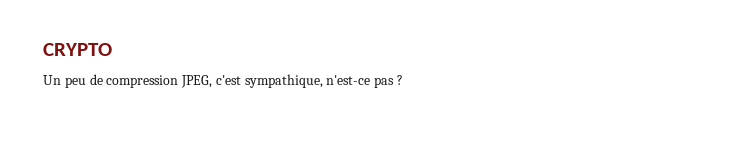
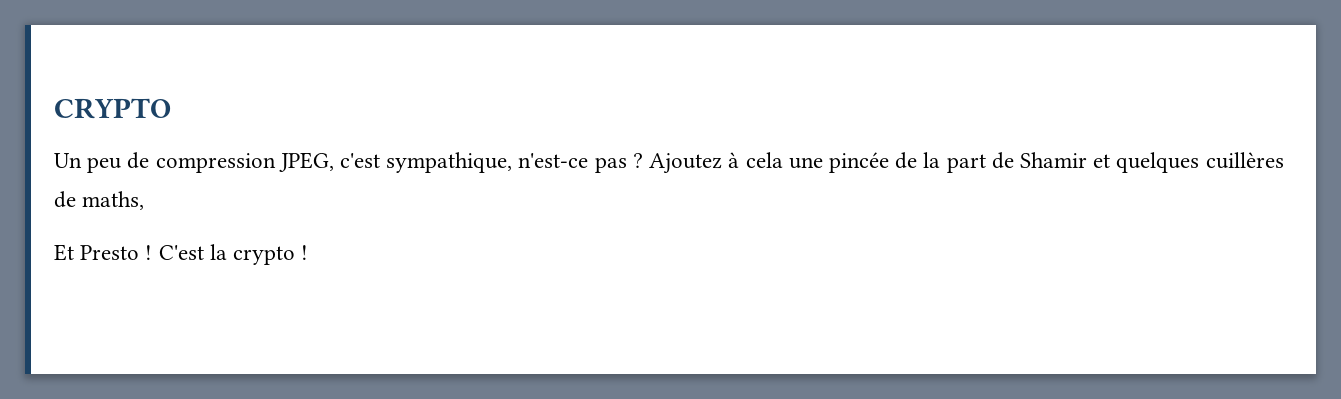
+ Ajoutez à cela une pincée de la part de Shamir et quelques cuillères de maths,
+ Et Presto ! C'est la crypto !

